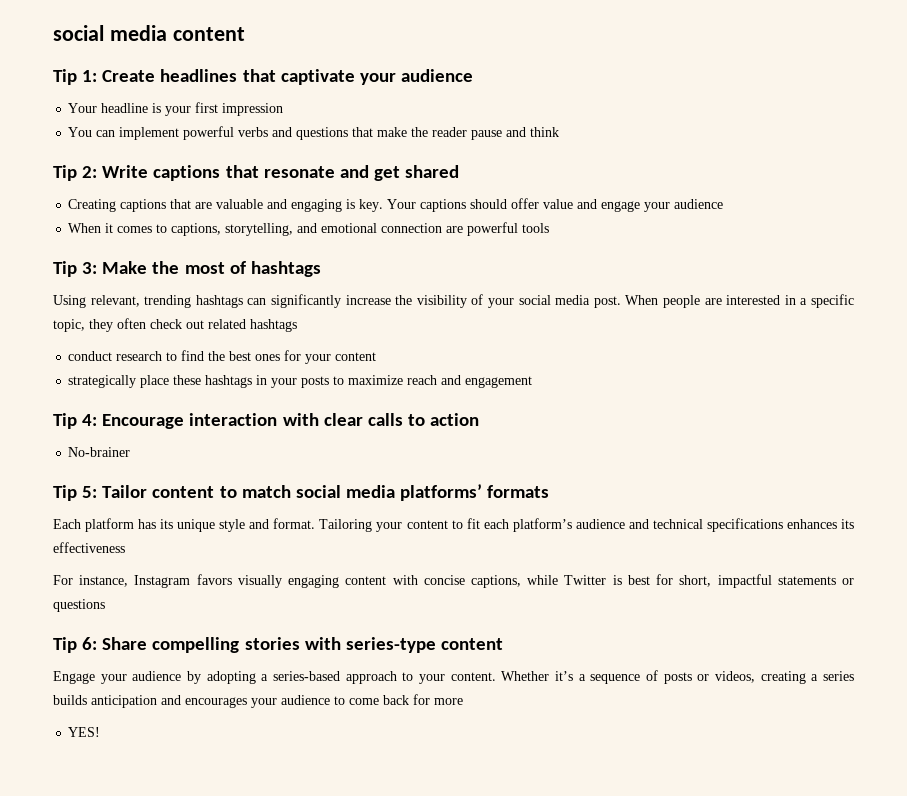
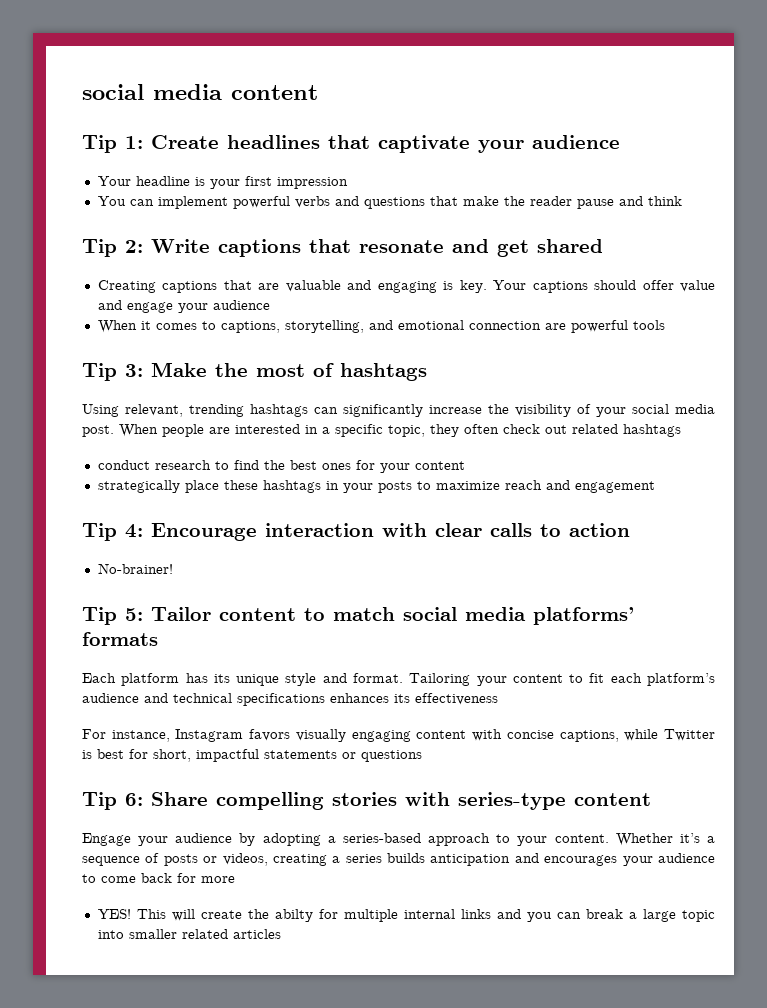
- No-brainer
+ No-brainer!
+ This will create the abilty for multiple internal links and you can break a large topic into smaller related articles

